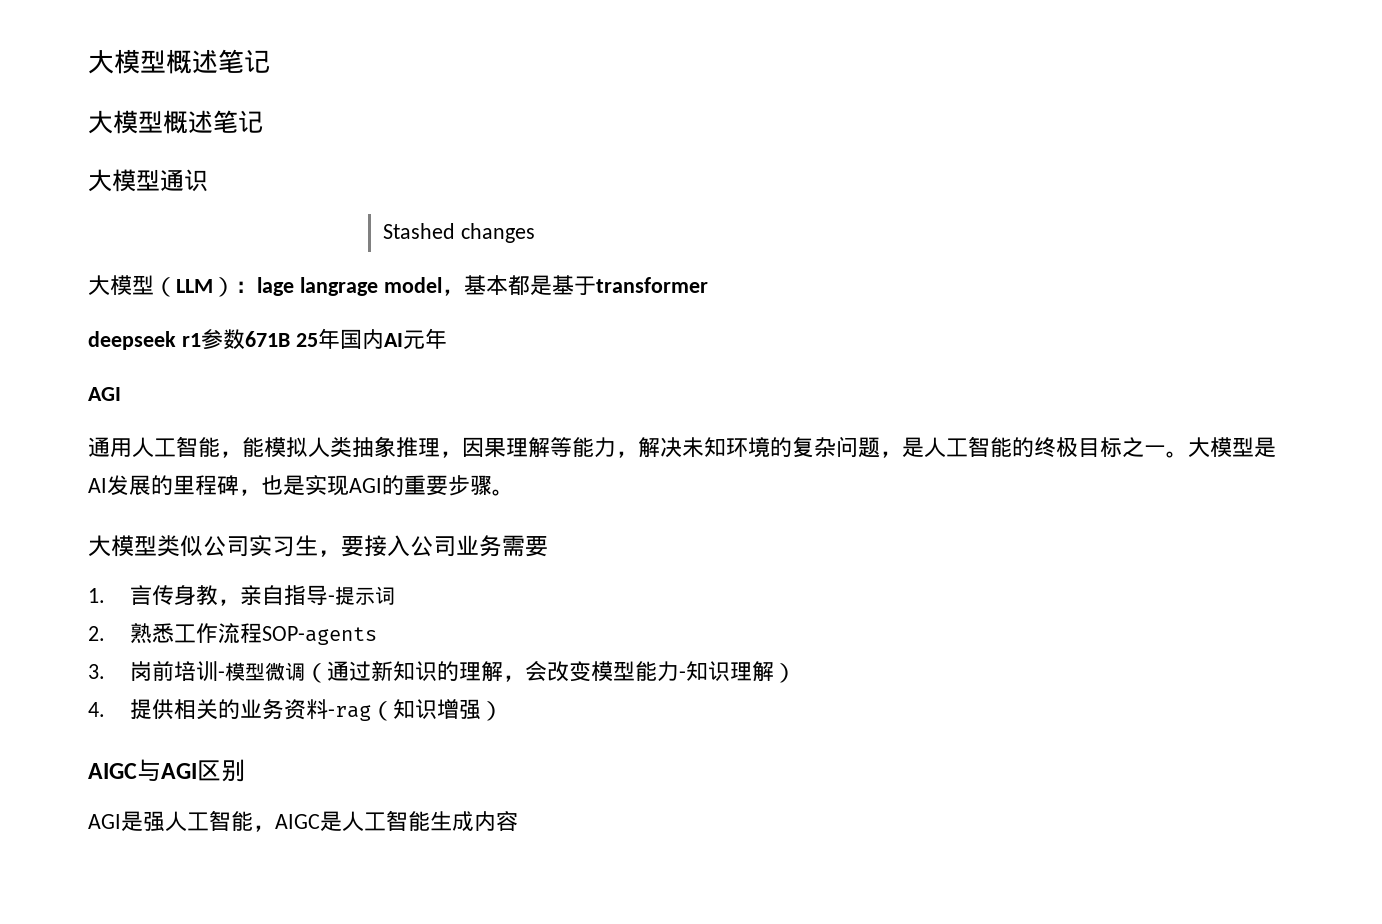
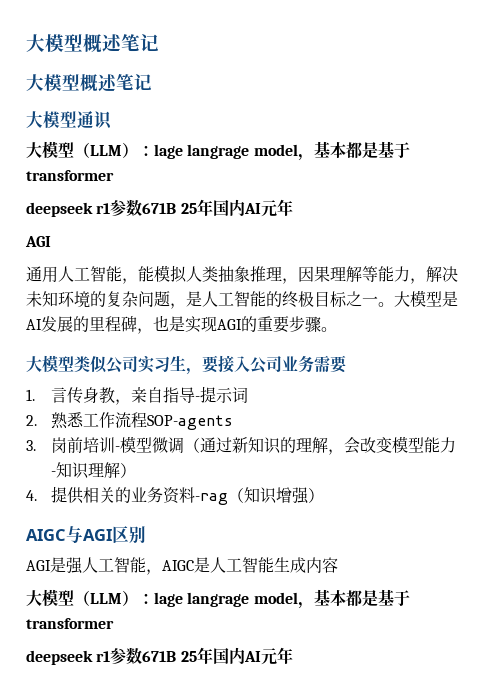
- Stashed changes
  AGI是强人工智能，AIGC是人工智能生成内容
+ 大模型（LLM）：lage langrage model，基本都是基于transformer
+ deepseek r1参数671B 25年国内AI元年

